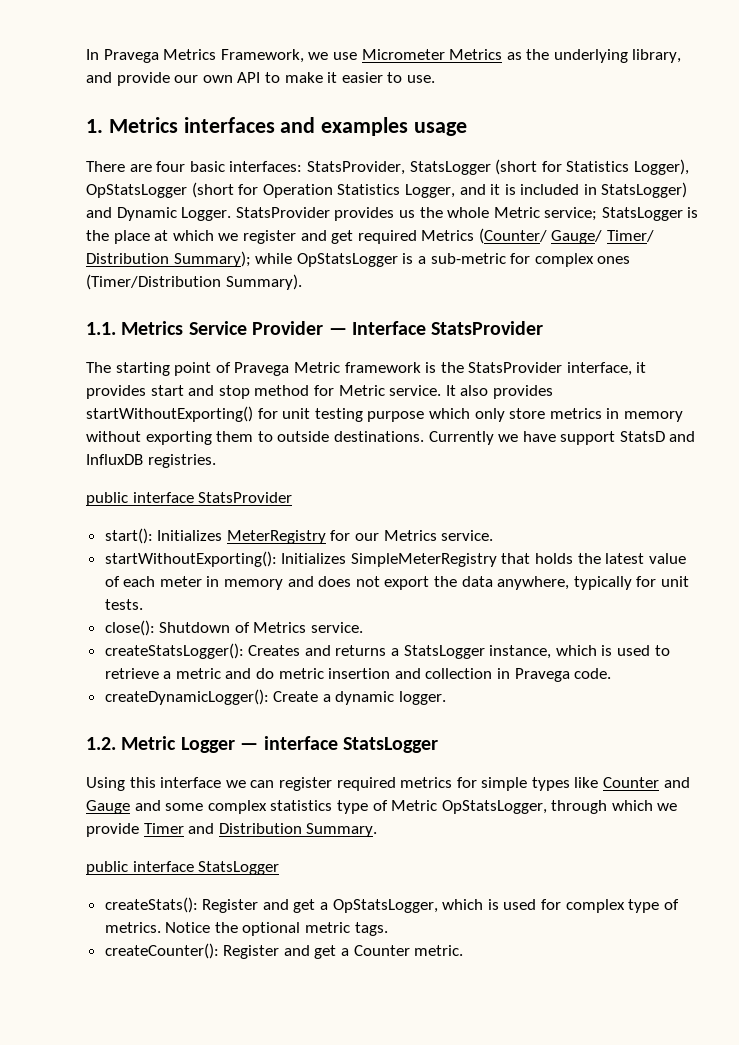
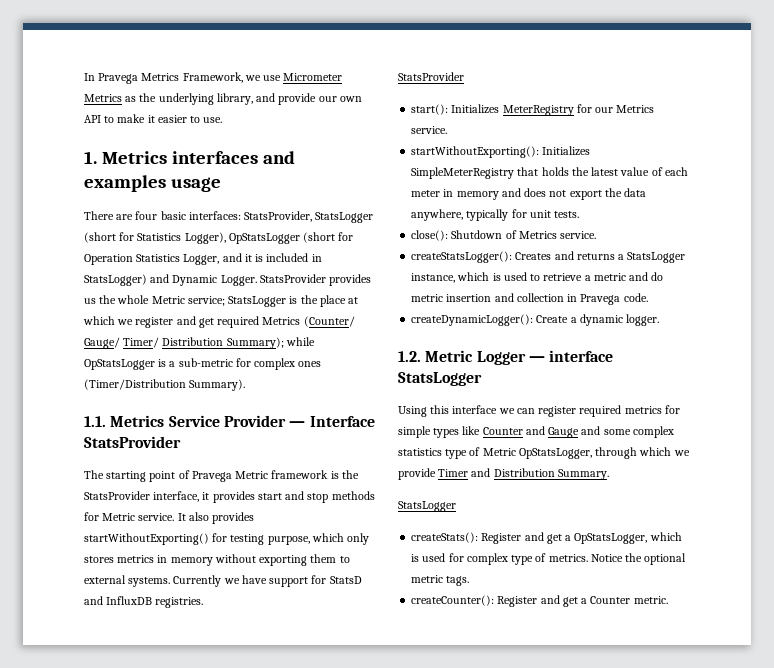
- The starting point of Pravega Metric framework is the StatsProvider interface, it provides start and stop method for Metric service.
+ The starting point of Pravega Metric framework is the StatsProvider interface, it provides start and stop methods for Metric service.
- It also provides startWithoutExporting() for unit testing purpose which only store metrics in memory without exporting them to outside destinations.
+ It also provides startWithoutExporting() for testing purpose, which only stores metrics in memory without exporting them to external systems.
- Currently we have support StatsD and InfluxDB registries.
- public interface StatsProvider
+ Currently we have support for StatsD and InfluxDB registries.
+ StatsProvider
  Using this interface we can register required metrics for simple types like Counter and Gauge and some complex statistics type of Metric OpStatsLogger, through which we provide Timer and Distribution Summary.
- public interface StatsLogger
+ StatsLogger

